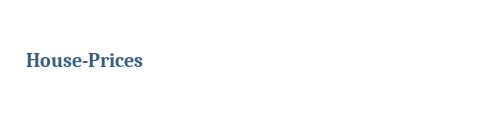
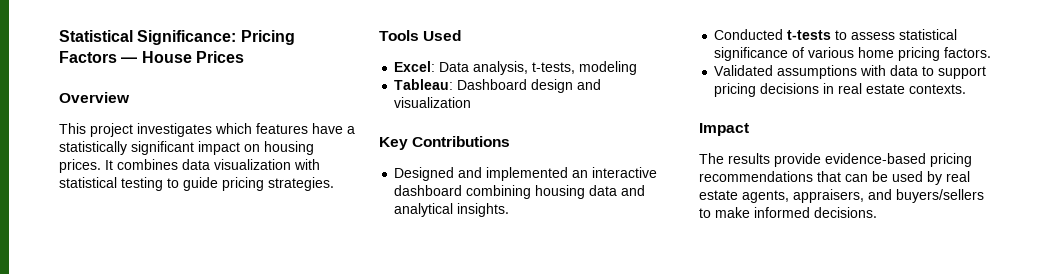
- House-Prices
+ Statistical Significance: Pricing Factors — House Prices
+ Overview
+ This project investigates which features have a statistically significant impact on housing prices. It combines data visualization with statistical testing to guide pricing strategies.
+ Tools Used
+ Excel: Data analysis, t-tests, modeling
+ Tableau: Dashboard design and visualization
+ Key Contributions
+ Designed and implemented an interactive dashboard combining housing data and analytical insights.
+ Conducted t-tests to assess statistical significance of various home pricing factors.
+ Validated assumptions with data to support pricing decisions in real estate contexts.
+ Impact
+ The results provide evidence-based pricing recommendations that can be used by real estate agents, appraisers, and buyers/sellers to make informed decisions.

